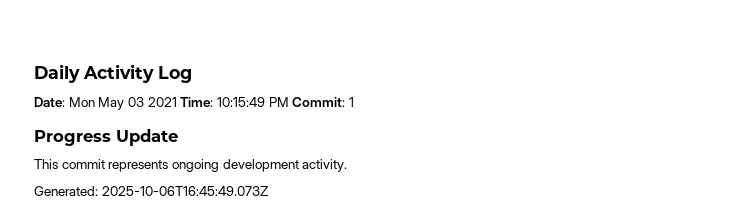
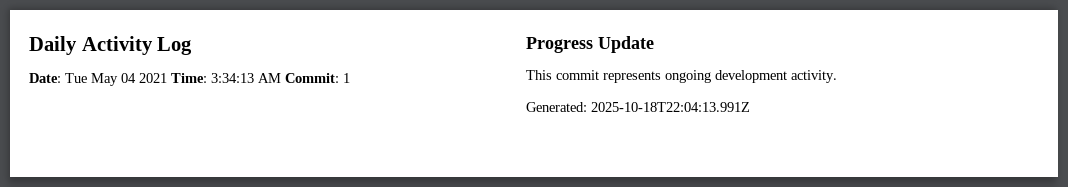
- Date: Mon May 03 2021 Time: 10:15:49 PM Commit: 1
+ Date: Tue May 04 2021 Time: 3:34:13 AM Commit: 1
- Generated: 2025-10-06T16:45:49.073Z
+ Generated: 2025-10-18T22:04:13.991Z

